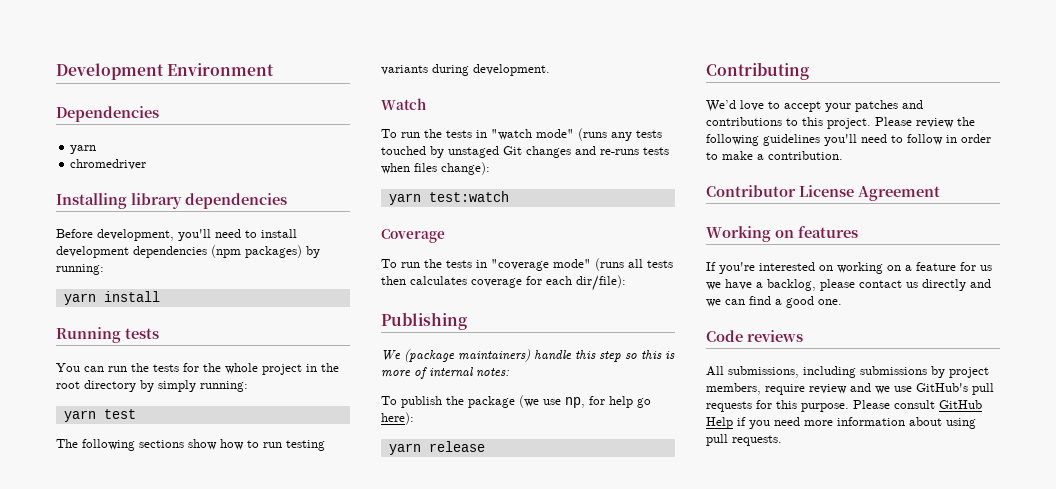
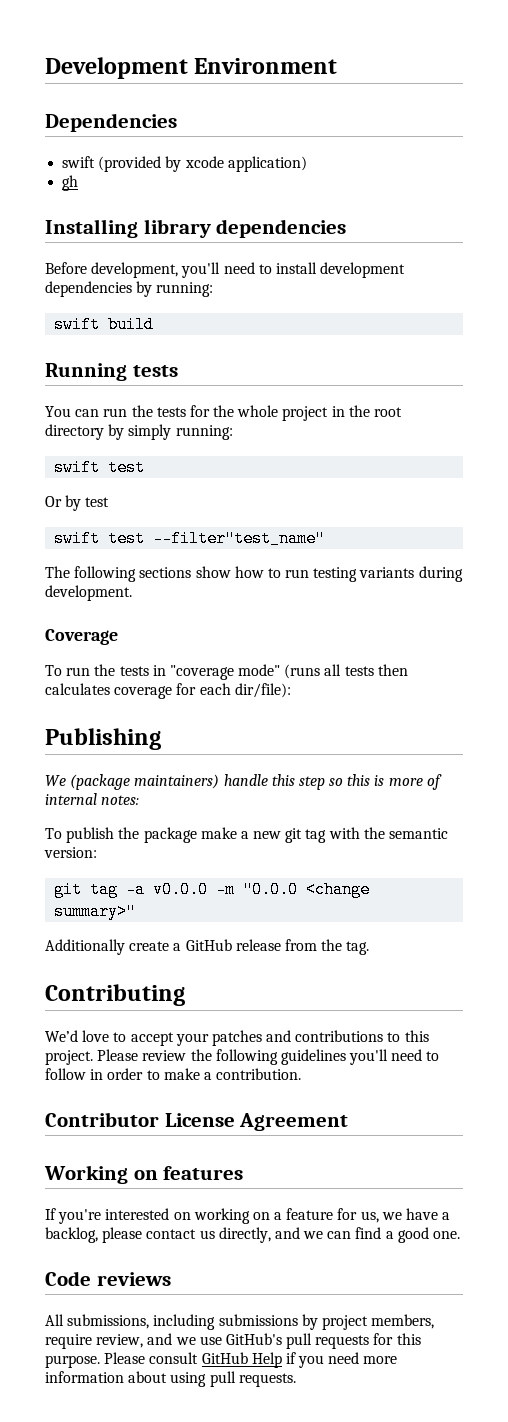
  Dependencies
- yarn
- chromedriver
+ swift (provided by xcode application)
+ gh
- Before development, you'll need to install development dependencies (npm packages) by running:
+ Before development, you'll need to install development dependencies by running:
- yarn install
+ swift build
  You can run the tests for the whole project in the root directory by simply running:
- yarn test
+ swift test
+ Or by test
+ swift test --filter"test_name"
- Watch
- To run the tests in "watch mode" (runs any tests touched by unstaged Git changes and re-runs tests when files change):
- yarn test:watch
- To publish the package (we use np, for help go here):
- yarn release
+ To publish the package make a new git tag with the semantic version:
+ git tag -a v0.0.0 -m "0.0.0 <change summary>"
+ Additionally create a GitHub release from the tag.
- If you're interested on working on a feature for us we have a backlog, please contact us directly and we can find a good one.
+ If you're interested on working on a feature for us, we have a backlog, please contact us directly, and we can find a good one.
- All submissions, including submissions by project members, require review and we use GitHub's pull requests for this purpose.
+ All submissions, including submissions by project members, require review, and we use GitHub's pull requests for this purpose.

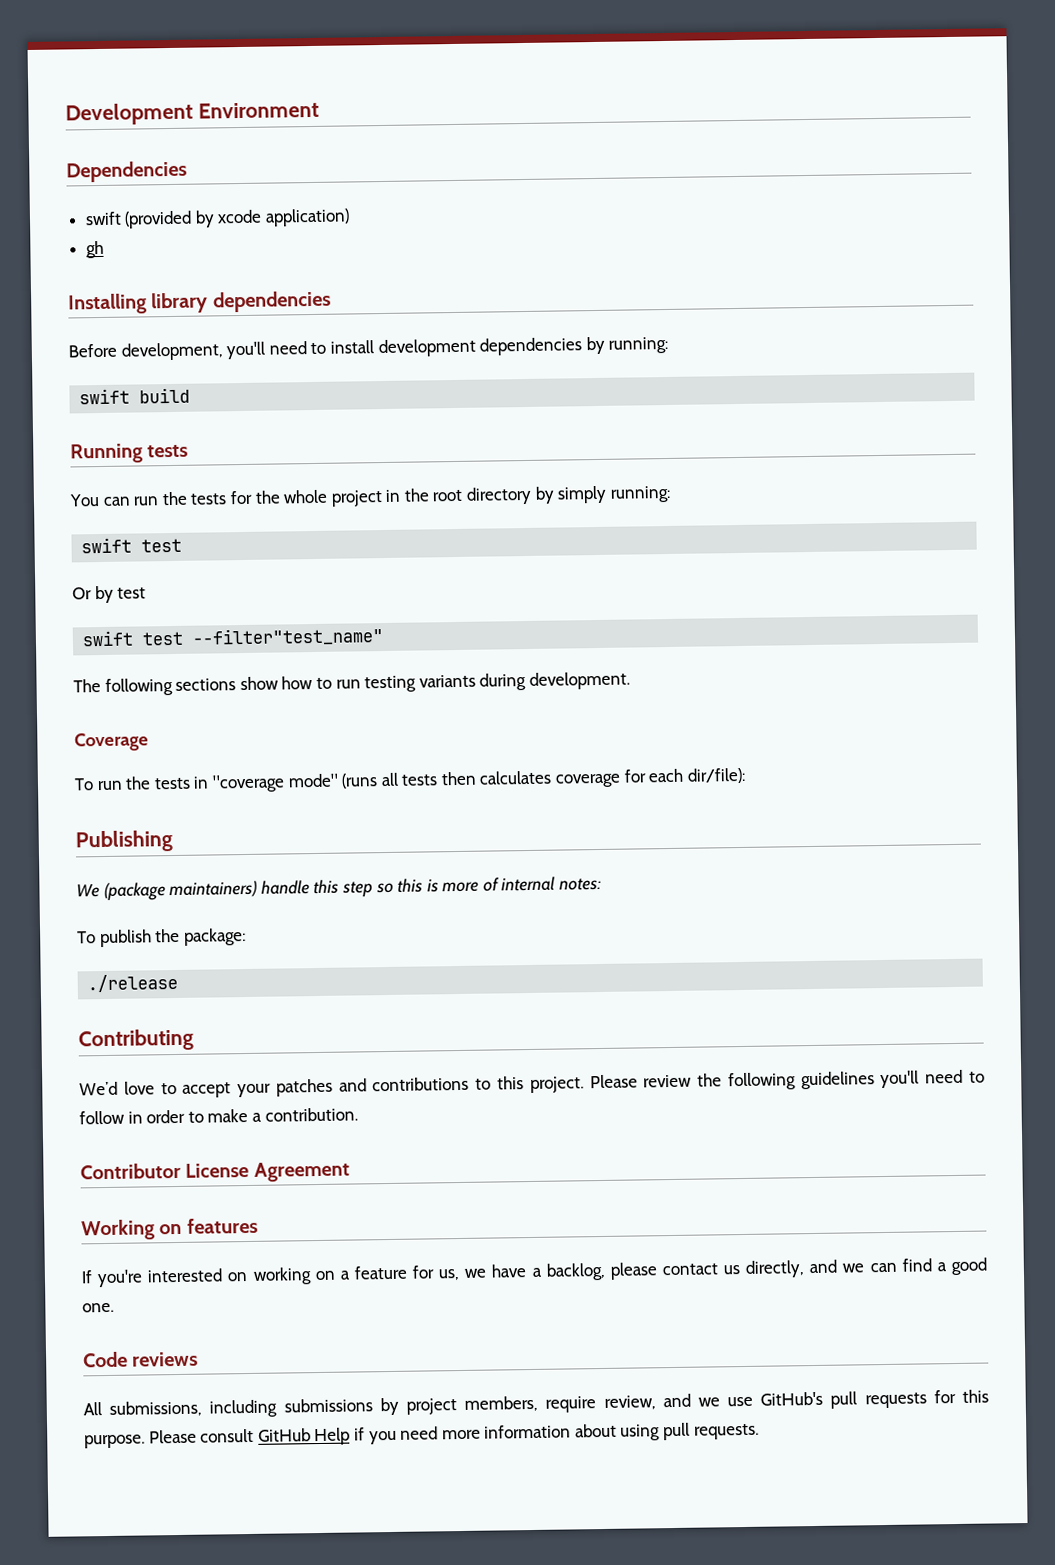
- To publish the package make a new git tag with the semantic version:
- git tag -a v0.0.0 -m "0.0.0 <change summary>"
- Additionally create a GitHub release from the tag.
+ To publish the package:
+ ./release

